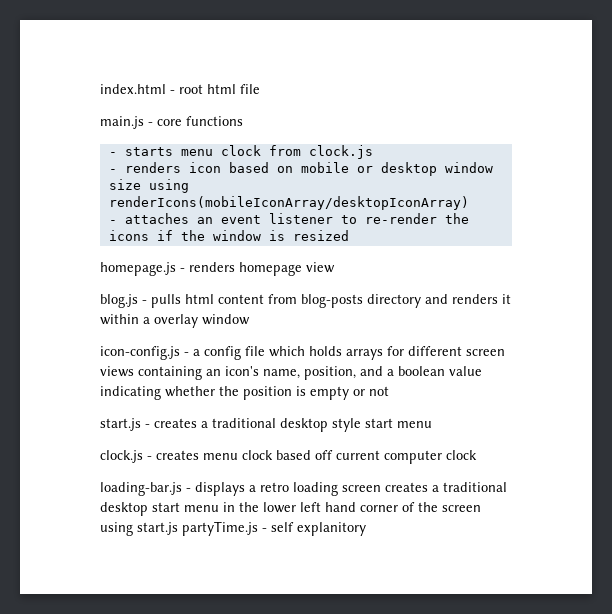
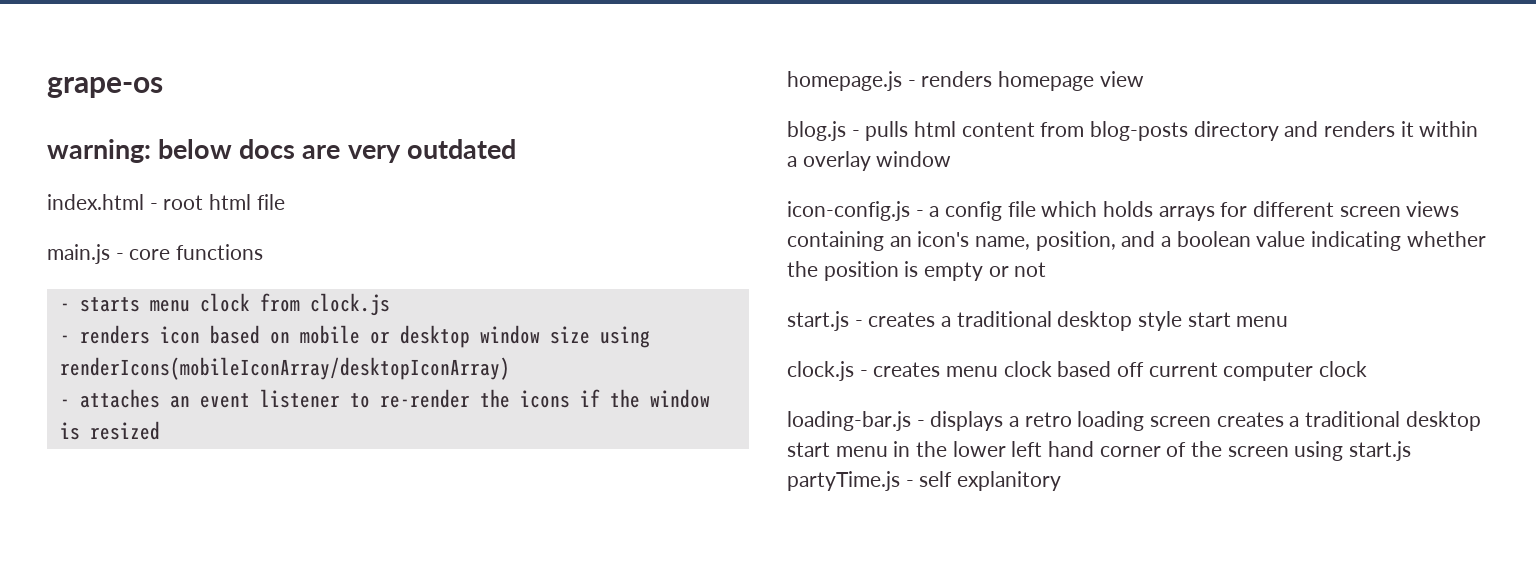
+ grape-os
+ warning: below docs are very outdated

